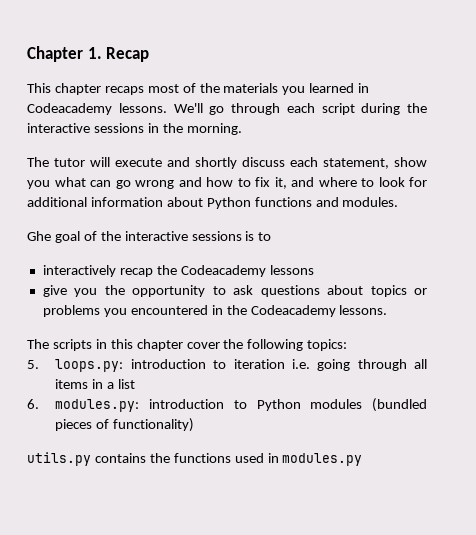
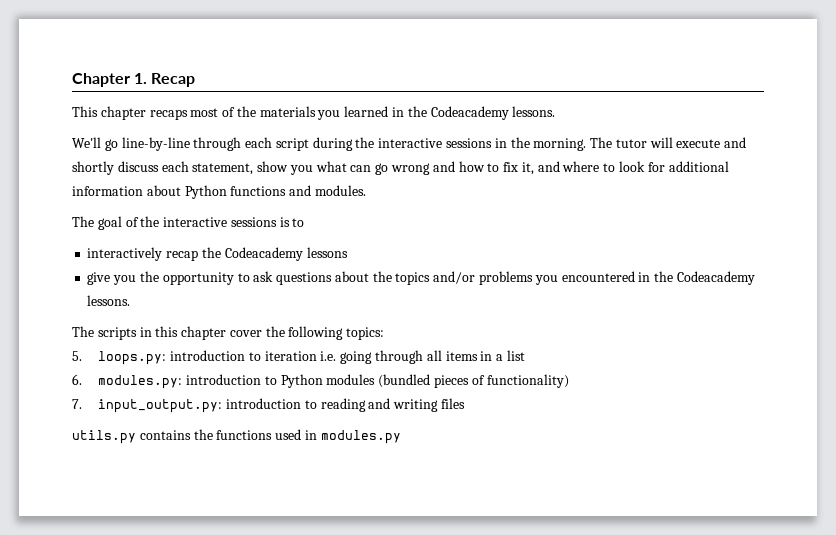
- This chapter recaps most of the materials you learned in Codeacademy lessons. We'll go through each script during the interactive sessions in the morning.
- The tutor will execute and shortly discuss each statement, show you what can go wrong and how to fix it, and where to look for additional information about Python functions and modules.
+ This chapter recaps most of the materials you learned in the Codeacademy lessons.
+ We'll go line-by-line through each script during the interactive sessions in the morning. The tutor will execute and shortly discuss each statement, show you what can go wrong and how to fix it, and where to look for additional information about Python functions and modules.
- Ghe goal of the interactive sessions is to
+ The goal of the interactive sessions is to
- give you the opportunity to ask questions about topics or problems you encountered in the Codeacademy lessons.
+ give you the opportunity to ask questions about the topics and/or problems you encountered in the Codeacademy lessons.
+ 7. input_output.py: introduction to reading and writing files

